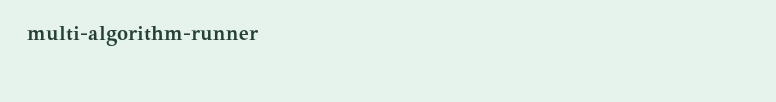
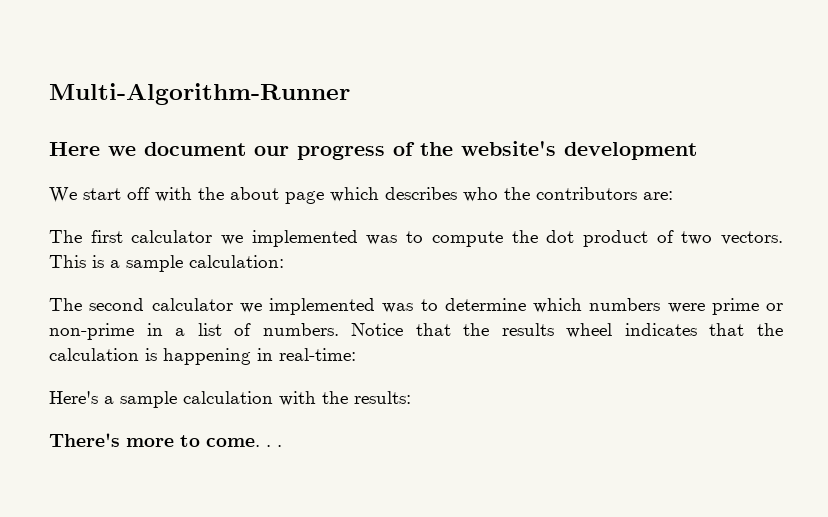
- multi-algorithm-runner
+ Multi-Algorithm-Runner
+ Here we document our progress of the website's development
+ We start off with the about page which describes who the contributors are:
+ The first calculator we implemented was to compute the dot product of two vectors. This is a sample calculation:
+ The second calculator we implemented was to determine which numbers were prime or non-prime in a list of numbers. Notice that the results wheel indicates that the calculation is happening in real-time:
+ Here's a sample calculation with the results:
+ There's more to come. . .

